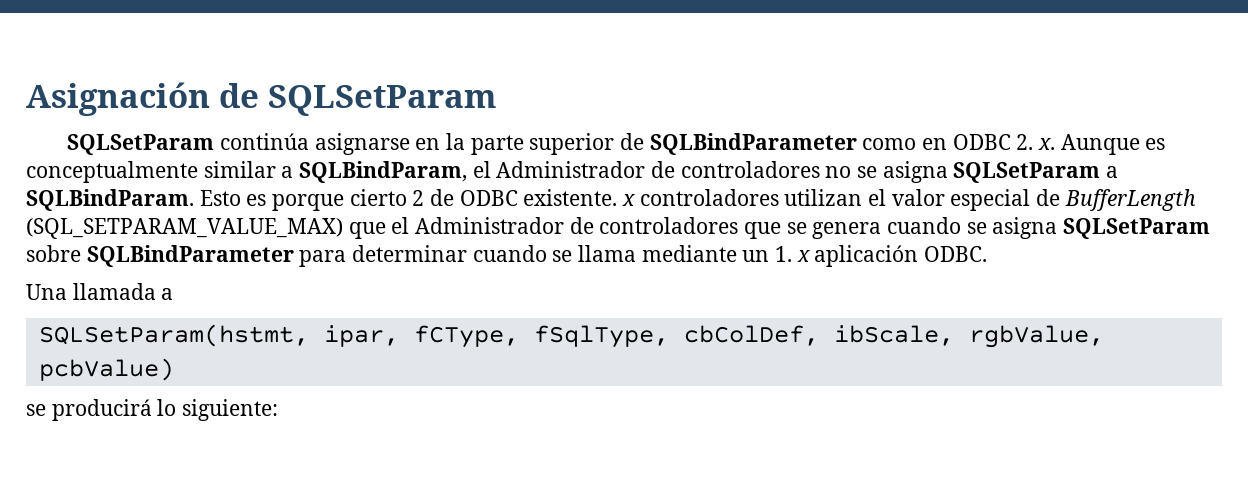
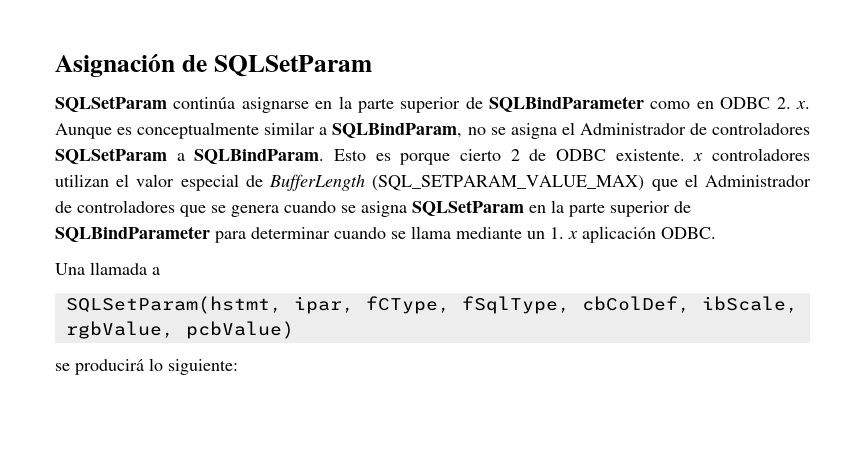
- Aunque es conceptualmente similar a SQLBindParam, el Administrador de controladores no se asigna SQLSetParam a SQLBindParam.
+ Aunque es conceptualmente similar a SQLBindParam, no se asigna el Administrador de controladores SQLSetParam a SQLBindParam.
- Esto es porque cierto 2 de ODBC existente. x controladores utilizan el valor especial de BufferLength (SQL_SETPARAM_VALUE_MAX) que el Administrador de controladores que se genera cuando se asigna SQLSetParam sobre SQLBindParameter para determinar cuando se llama mediante un 1. x aplicación ODBC.
+ Esto es porque cierto 2 de ODBC existente. x controladores utilizan el valor especial de BufferLength (SQL_SETPARAM_VALUE_MAX) que el Administrador de controladores que se genera cuando se asigna SQLSetParam en la parte superior de SQLBindParameter para determinar cuando se llama mediante un 1. x aplicación ODBC.

